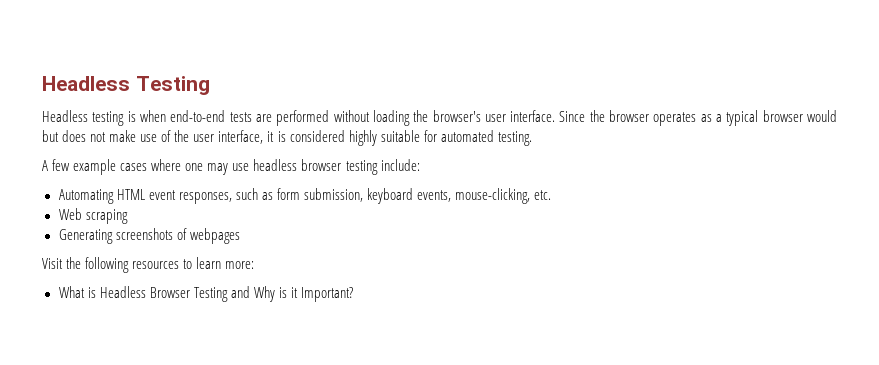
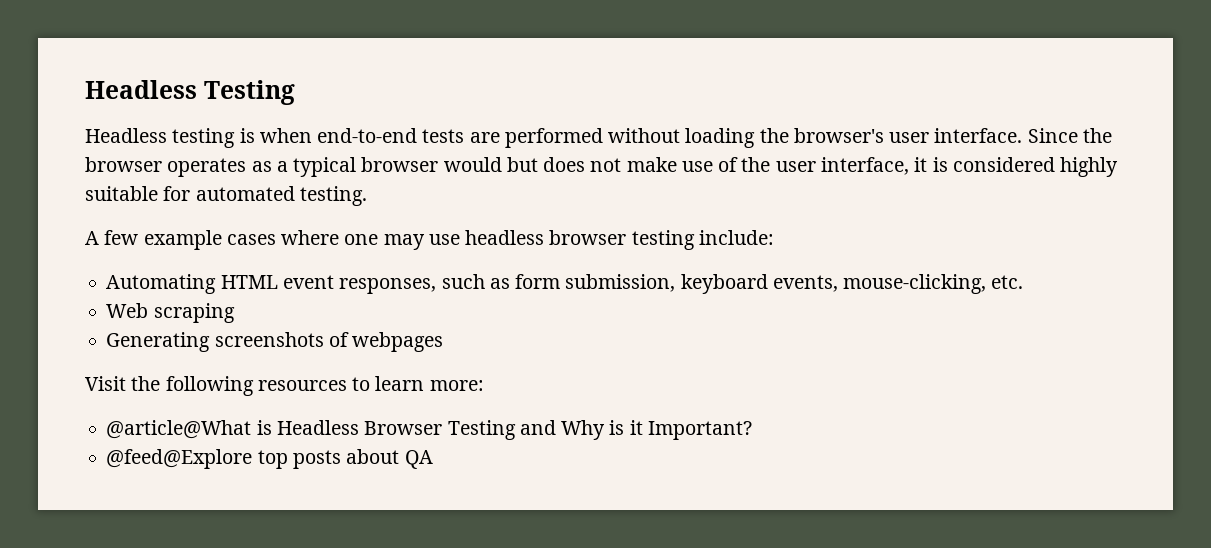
- What is Headless Browser Testing and Why is it Important?
+ @article@What is Headless Browser Testing and Why is it Important?
+ @feed@Explore top posts about QA

